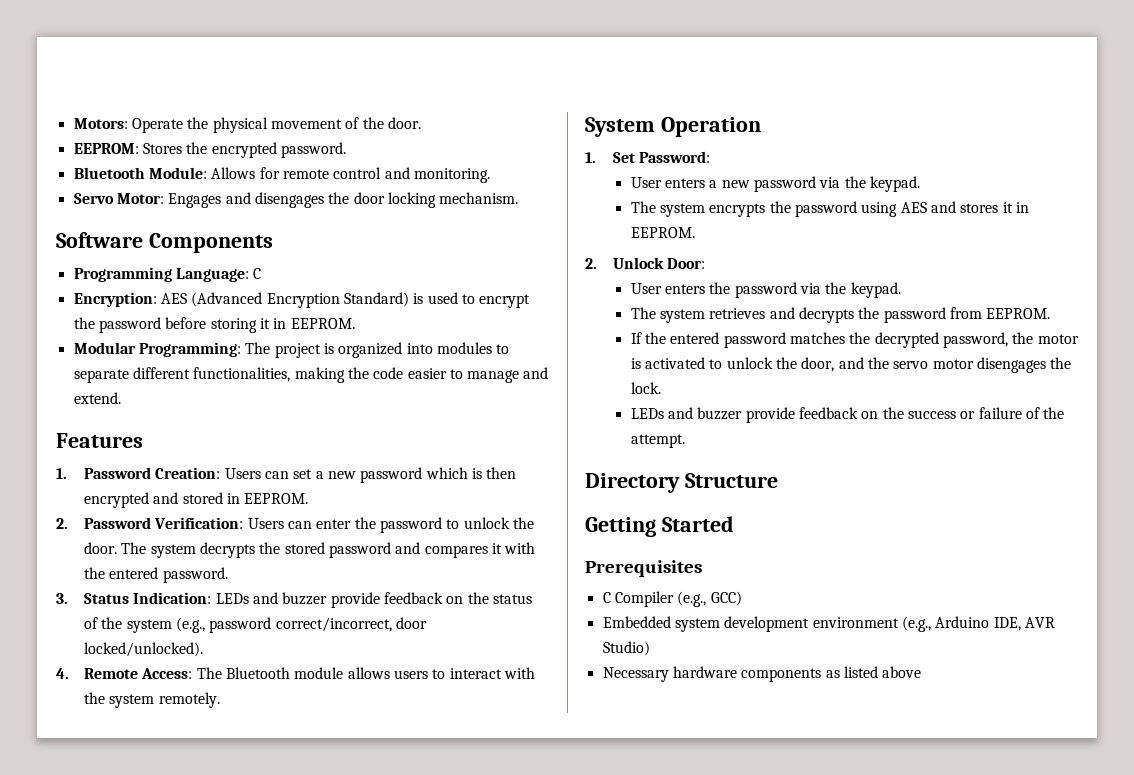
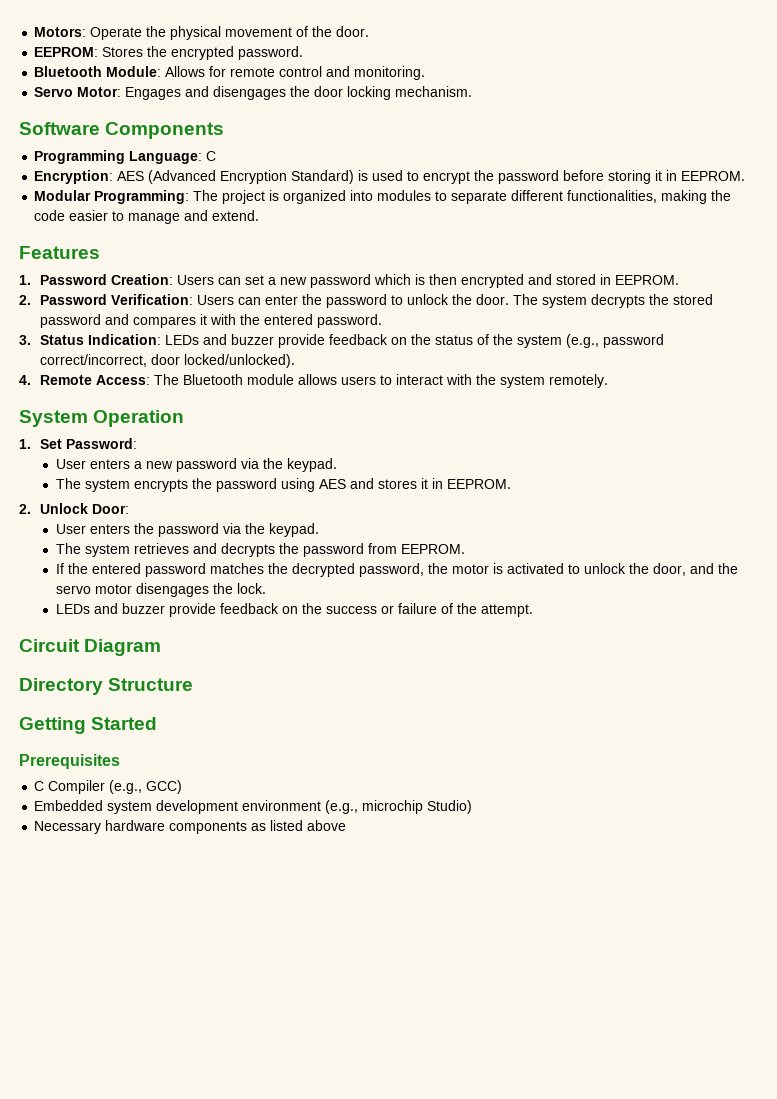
+ Circuit Diagram
- Embedded system development environment (e.g., Arduino IDE, AVR Studio)
+ Embedded system development environment (e.g., microchip Studio)

